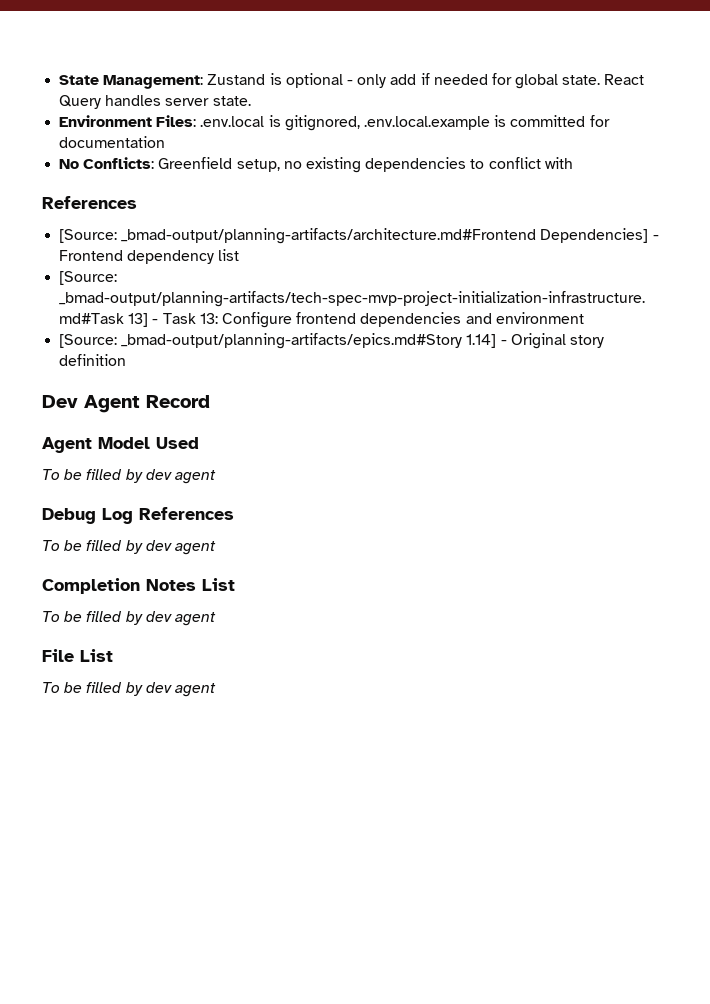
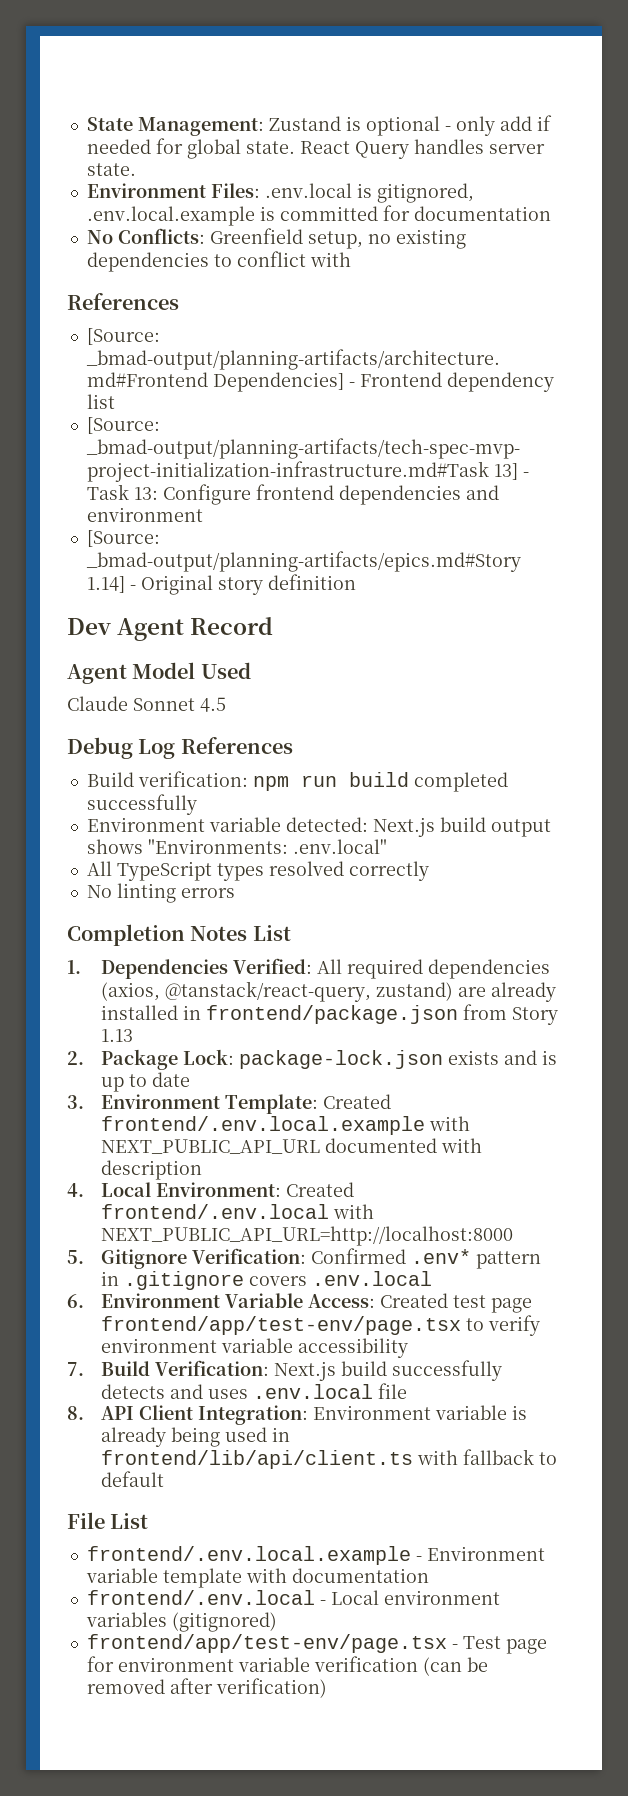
  Agent Model Used
- To be filled by dev agent
+ Claude Sonnet 4.5
  Debug Log References
- To be filled by dev agent
+ Build verification: npm run build completed successfully
+ Environment variable detected: Next.js build output shows "Environments: .env.local"
+ All TypeScript types resolved correctly
+ No linting errors
  Completion Notes List
- To be filled by dev agent
+ 1. Dependencies Verified: All required dependencies (axios, @tanstack/react-query, zustand) are already installed in frontend/package.json from Story 1.13
+ 2. Package Lock: package-lock.json exists and is up to date
+ 3. Environment Template: Created frontend/.env.local.example with NEXT_PUBLIC_API_URL documented with description
+ 4. Local Environment: Created frontend/.env.local with NEXT_PUBLIC_API_URL=http://localhost:8000
+ 5. Gitignore Verification: Confirmed .env* pattern in .gitignore covers .env.local
+ 6. Environment Variable Access: Created test page frontend/app/test-env/page.tsx to verify environment variable accessibility
+ 7. Build Verification: Next.js build successfully detects and uses .env.local file
+ 8. API Client Integration: Environment variable is already being used in frontend/lib/api/client.ts with fallback to default
  File List
- To be filled by dev agent
+ frontend/.env.local.example - Environment variable template with documentation
+ frontend/.env.local - Local environment variables (gitignored)
+ frontend/app/test-env/page.tsx - Test page for environment variable verification (can be removed after verification)

